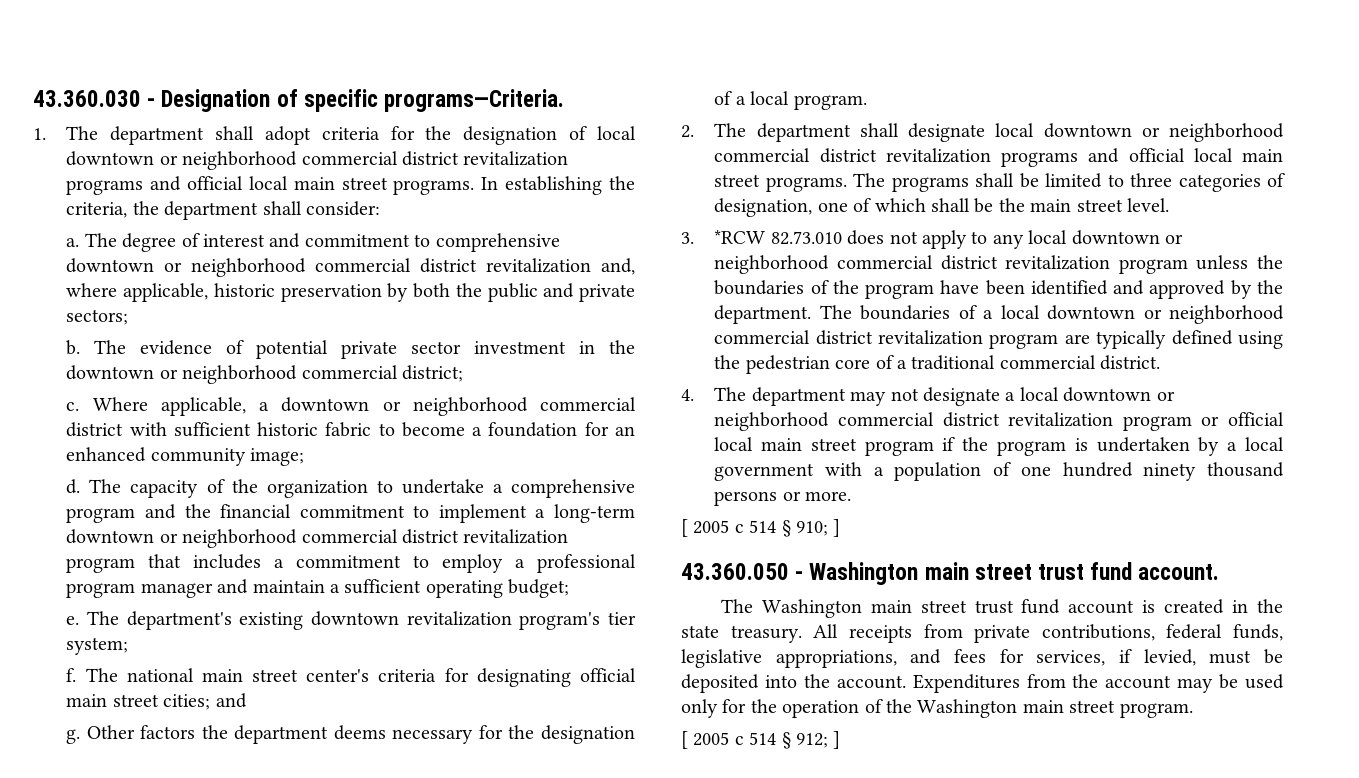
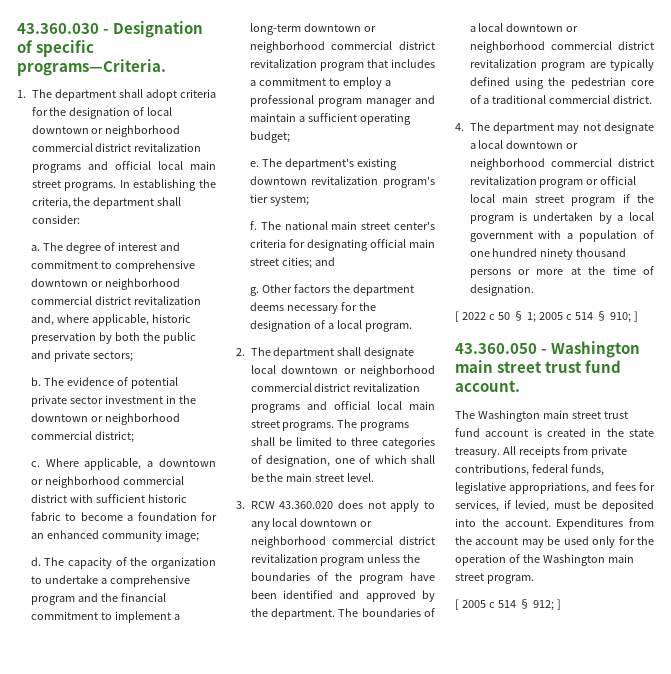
- 3. *RCW 82.73.010 does not apply to any local downtown or neighborhood commercial district revitalization program unless the boundaries of the program have been identified and approved by the department.
+ 3. RCW 43.360.020 does not apply to any local downtown or neighborhood commercial district revitalization program unless the boundaries of the program have been identified and approved by the department.
- 4. The department may not designate a local downtown or neighborhood commercial district revitalization program or official local main street program if the program is undertaken by a local government with a population of one hundred ninety thousand persons or more.
- [ 2005 c 514 § 910; ]
+ 4. The department may not designate a local downtown or neighborhood commercial district revitalization program or official local main street program if the program is undertaken by a local government with a population of one hundred ninety thousand persons or more at the time of designation.
+ [ 2022 c 50 § 1; 2005 c 514 § 910; ]

